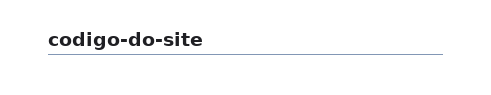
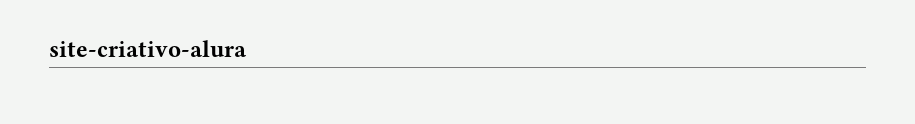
- codigo-do-site
+ site-criativo-alura

